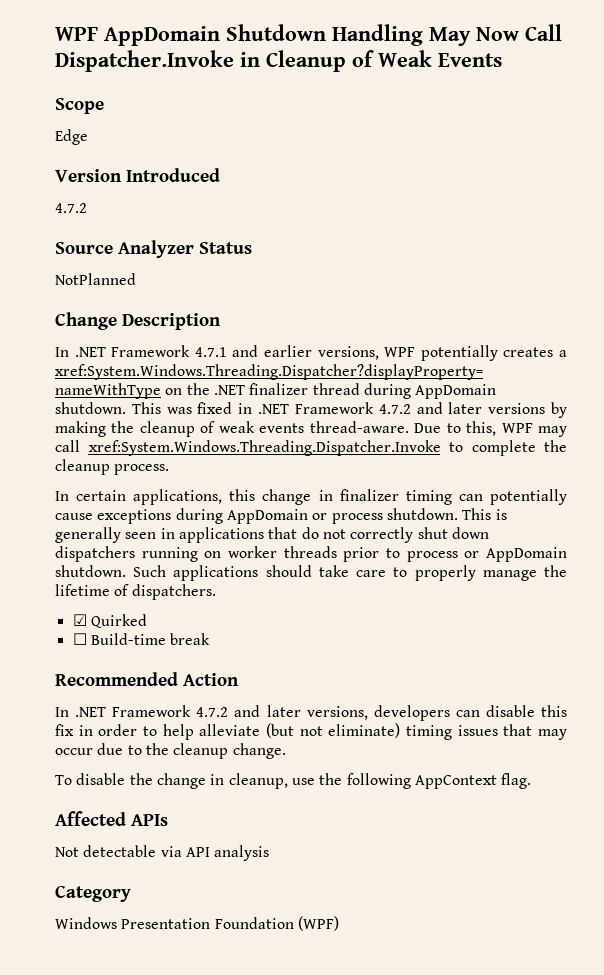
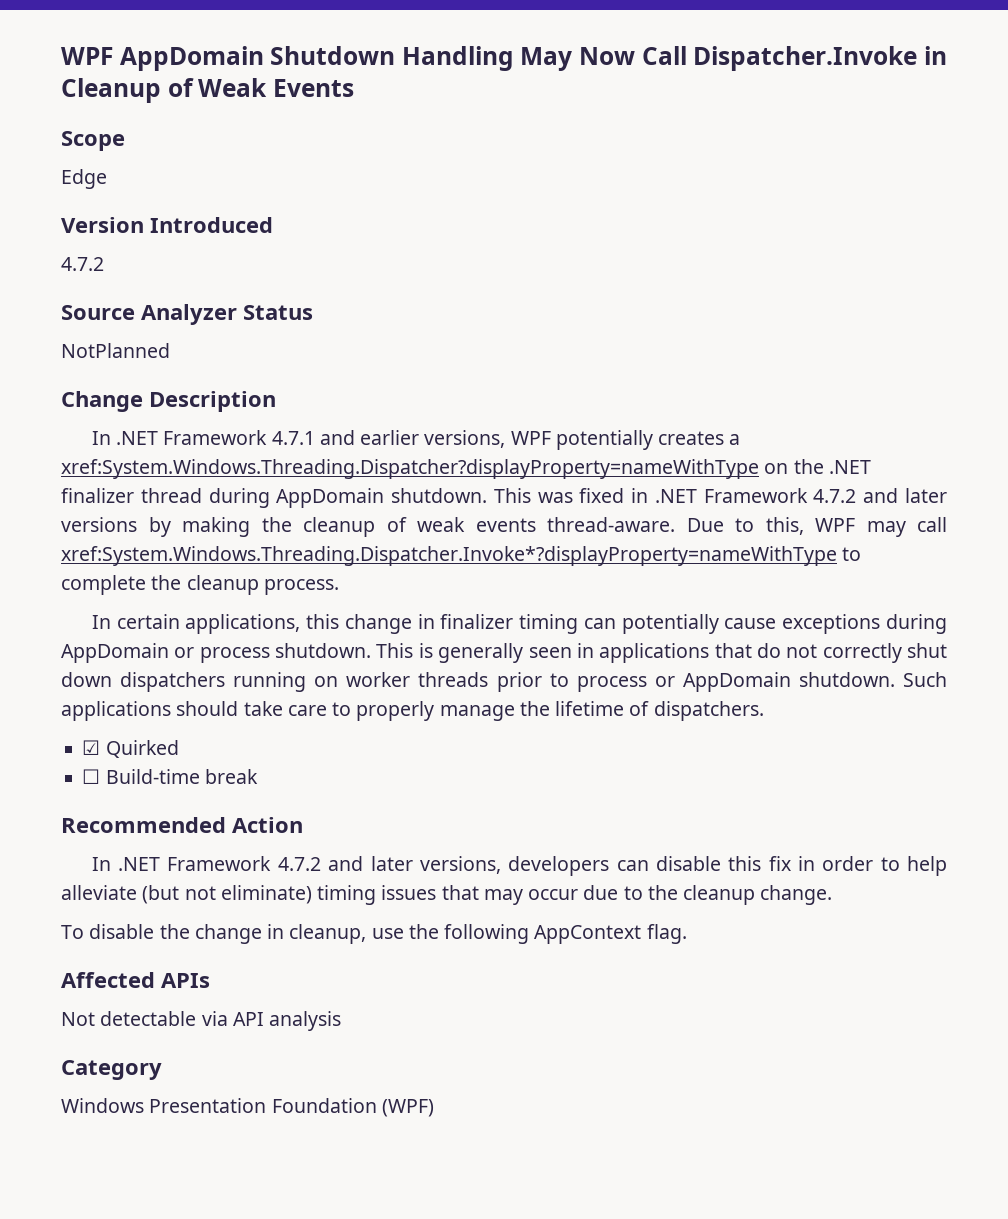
- Due to this, WPF may call xref:System.Windows.Threading.Dispatcher.Invoke to complete the cleanup process.
+ Due to this, WPF may call xref:System.Windows.Threading.Dispatcher.Invoke*?displayProperty=nameWithType to complete the cleanup process.

